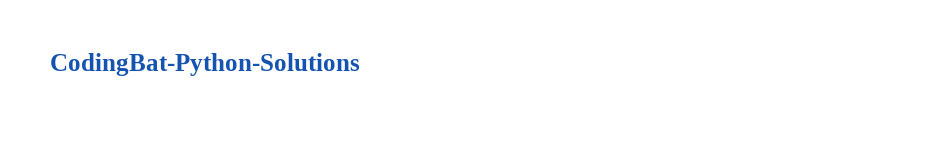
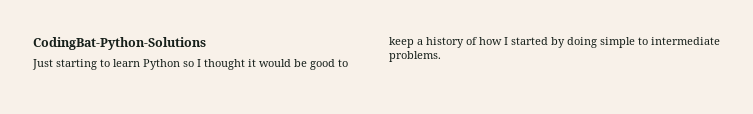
+ Just starting to learn Python so I thought it would be good to keep a history of how I started by doing simple to intermediate problems.

